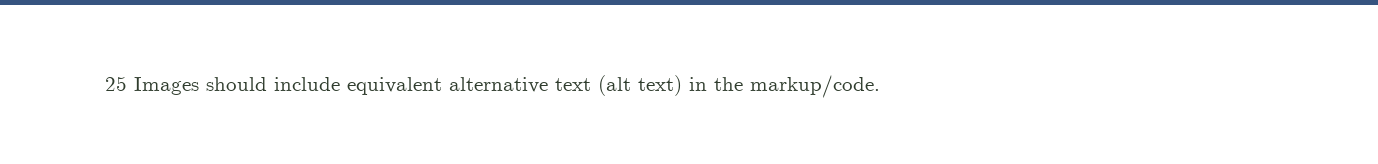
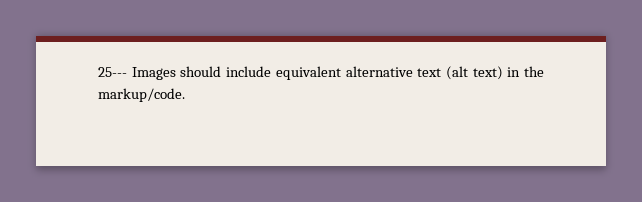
- 25 Images should include equivalent alternative text (alt text) in the markup/code.
+ 25--- Images should include equivalent alternative text (alt text) in the markup/code.

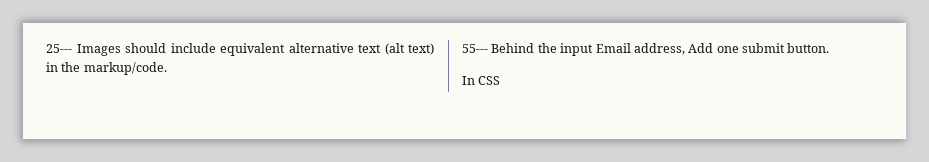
+ 55--- Behind the input Email address, Add one submit button.
+ In CSS

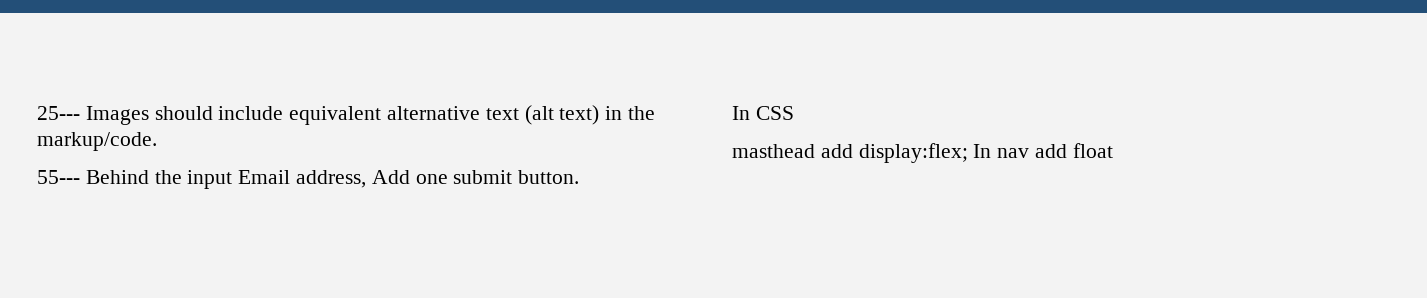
+ masthead add display:flex; In nav add float

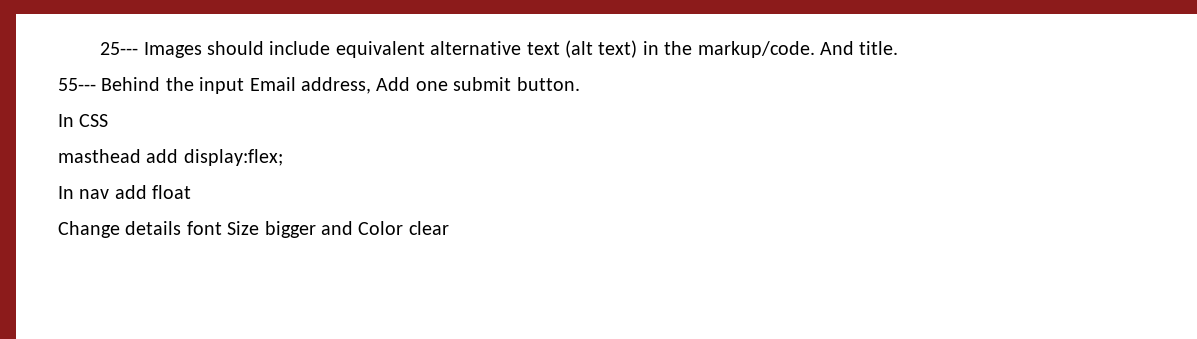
+ And title.
- masthead add display:flex; In nav add float
+ masthead add display:flex;
+ In nav add float
+ Change details font Size bigger and Color clear

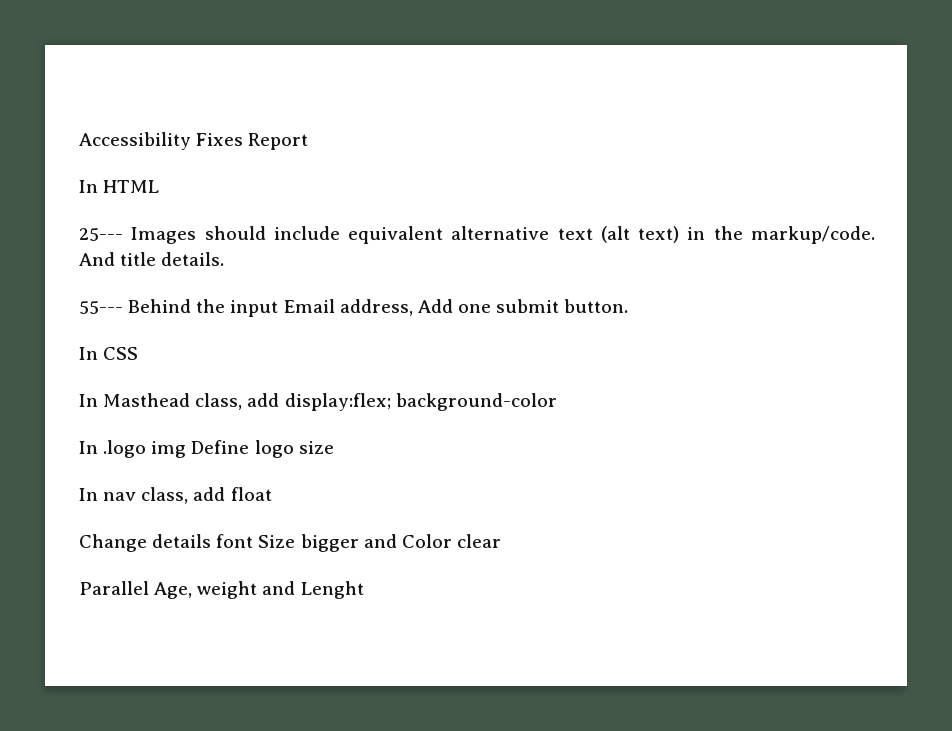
+ Accessibility Fixes Report
+ In HTML
- And title.
+ And title details.
- masthead add display:flex;
+ In Masthead class, add display:flex; background-color
+ In .logo img Define logo size
- In nav add float
+ In nav class, add float
+ Parallel Age, weight and Lenght

